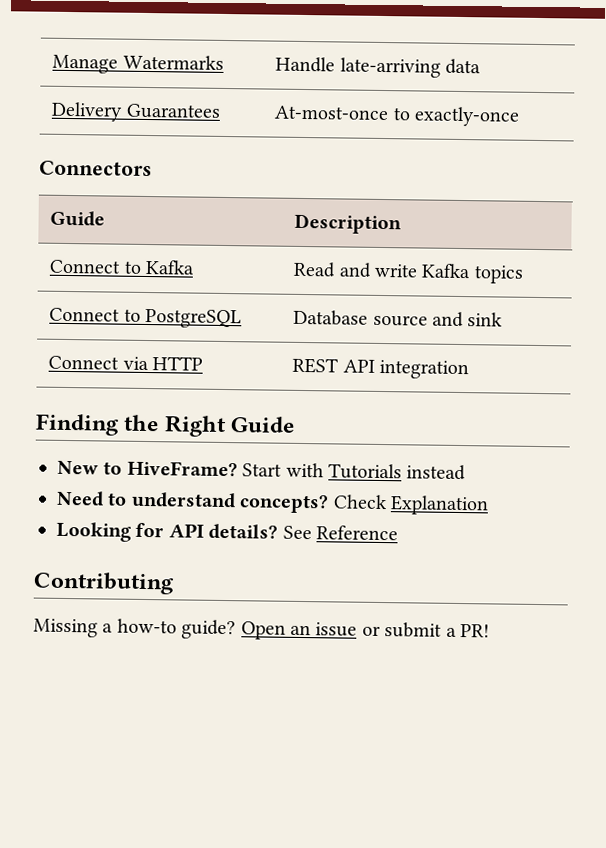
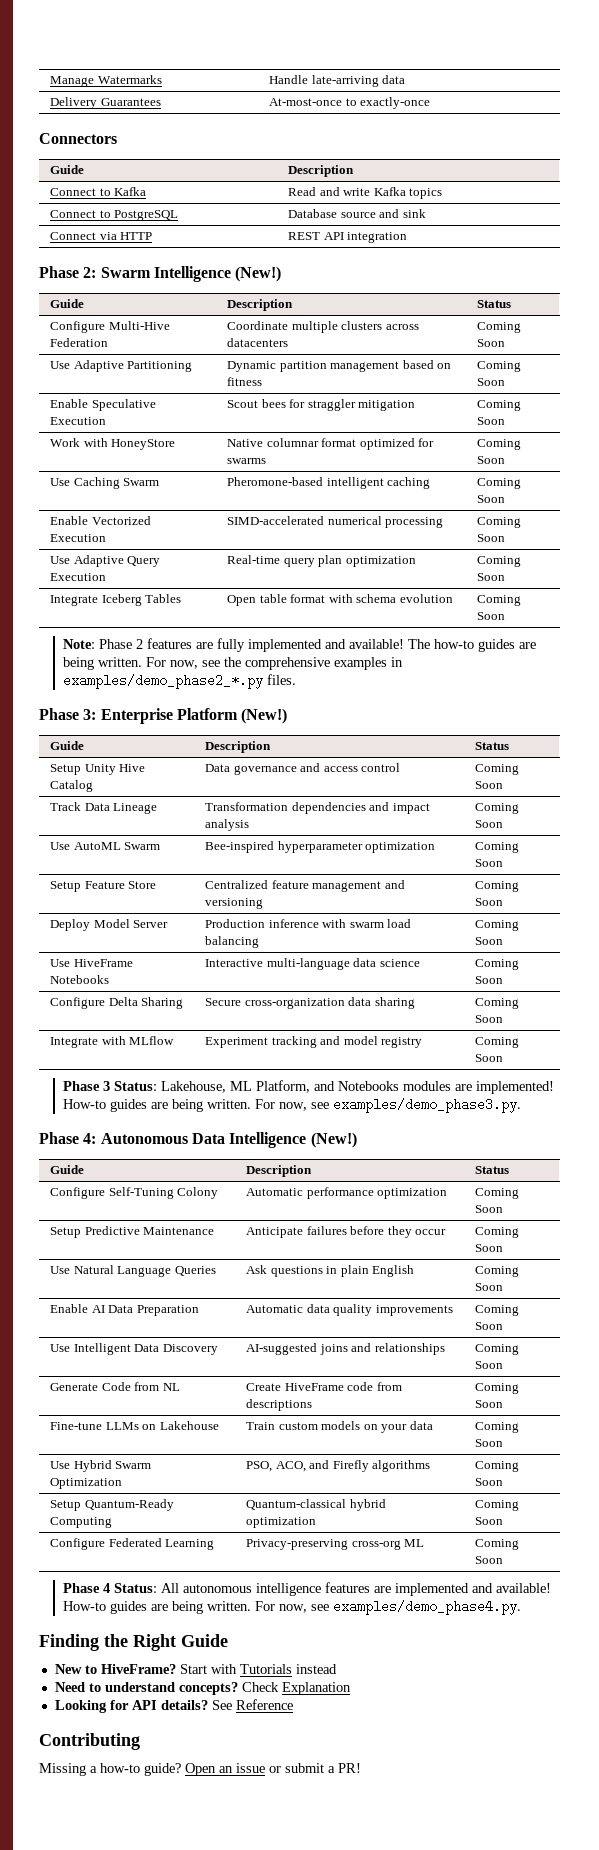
+ Phase 2: Swarm Intelligence (New!)
+ Guide | Description | Status
+ Configure Multi-Hive Federation | Coordinate multiple clusters across datacenters | Coming Soon
+ Use Adaptive Partitioning | Dynamic partition management based on fitness | Coming Soon
+ Enable Speculative Execution | Scout bees for straggler mitigation | Coming Soon
+ Work with HoneyStore | Native columnar format optimized for swarms | Coming Soon
+ Use Caching Swarm | Pheromone-based intelligent caching | Coming Soon
+ Enable Vectorized Execution | SIMD-accelerated numerical processing | Coming Soon
+ Use Adaptive Query Execution | Real-time query plan optimization | Coming Soon
+ Integrate Iceberg Tables | Open table format with schema evolution | Coming Soon
+ Note: Phase 2 features are fully implemented and available! The how-to guides are being written. For now, see the comprehensive examples in examples/demo_phase2_*.py files.
+ Phase 3: Enterprise Platform (New!)
+ Guide | Description | Status
+ Setup Unity Hive Catalog | Data governance and access control | Coming Soon
+ Track Data Lineage | Transformation dependencies and impact analysis | Coming Soon
+ Use AutoML Swarm | Bee-inspired hyperparameter optimization | Coming Soon
+ Setup Feature Store | Centralized feature management and versioning | Coming Soon
+ Deploy Model Server | Production inference with swarm load balancing | Coming Soon
+ Use HiveFrame Notebooks | Interactive multi-language data science | Coming Soon
+ Configure Delta Sharing | Secure cross-organization data sharing | Coming Soon
+ Integrate with MLflow | Experiment tracking and model registry | Coming Soon
+ Phase 3 Status: Lakehouse, ML Platform, and Notebooks modules are implemented! How-to guides are being written. For now, see examples/demo_phase3.py.
+ Phase 4: Autonomous Data Intelligence (New!)
+ Guide | Description | Status
+ Configure Self-Tuning Colony | Automatic performance optimization | Coming Soon
+ Setup Predictive Maintenance | Anticipate failures before they occur | Coming Soon
+ Use Natural Language Queries | Ask questions in plain English | Coming Soon
+ Enable AI Data Preparation | Automatic data quality improvements | Coming Soon
+ Use Intelligent Data Discovery | AI-suggested joins and relationships | Coming Soon
+ Generate Code from NL | Create HiveFrame code from descriptions | Coming Soon
+ Fine-tune LLMs on Lakehouse | Train custom models on your data | Coming Soon
+ Use Hybrid Swarm Optimization | PSO, ACO, and Firefly algorithms | Coming Soon
+ Setup Quantum-Ready Computing | Quantum-classical hybrid optimization | Coming Soon
+ Configure Federated Learning | Privacy-preserving cross-org ML | Coming Soon
+ Phase 4 Status: All autonomous intelligence features are implemented and available! How-to guides are being written. For now, see examples/demo_phase4.py.

